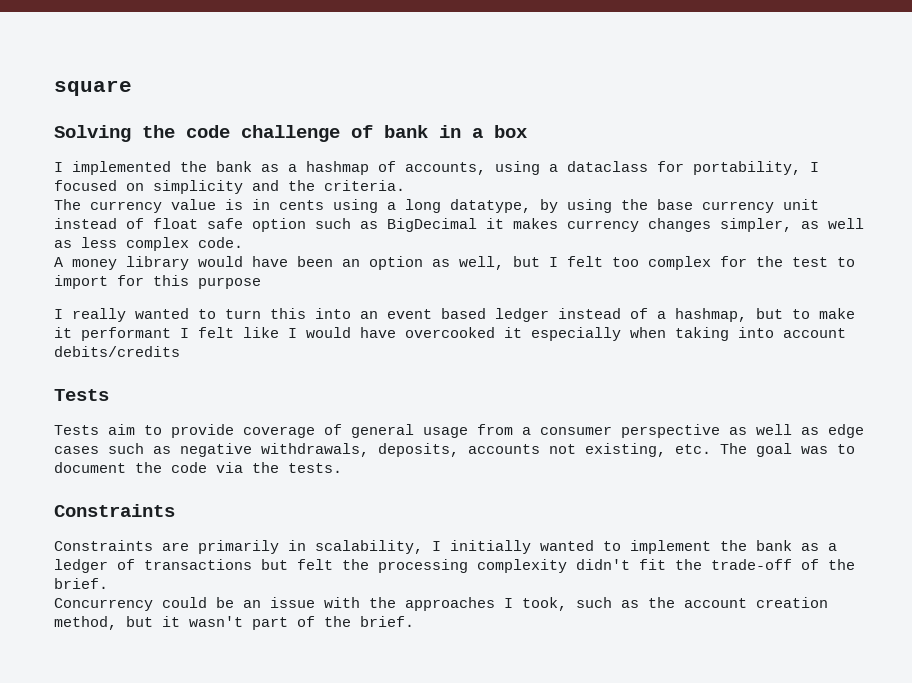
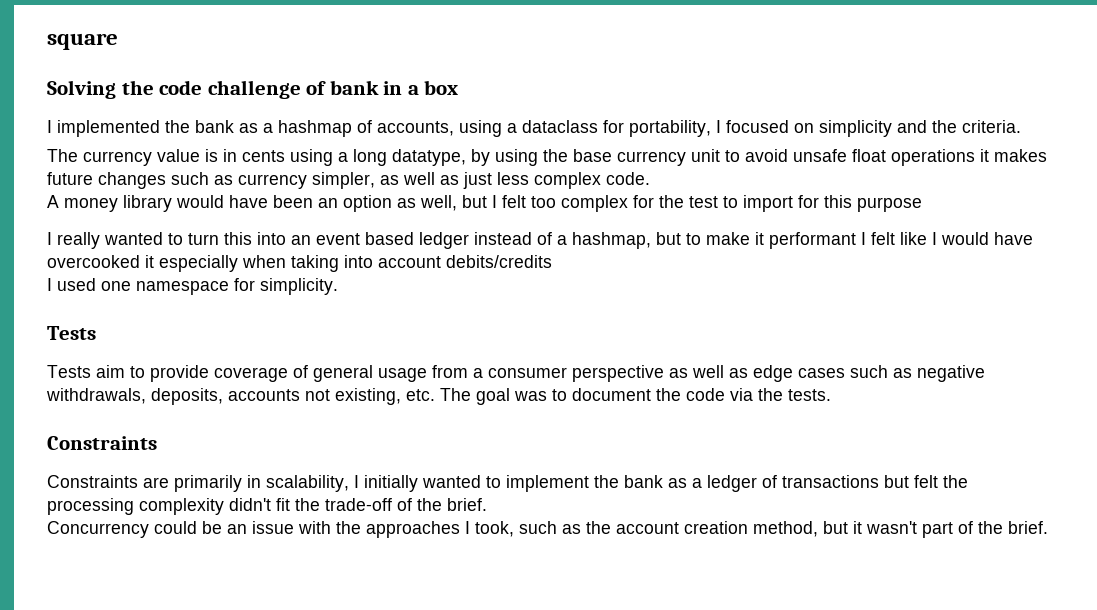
- The currency value is in cents using a long datatype, by using the base currency unit instead of float safe option such as BigDecimal it makes currency changes simpler, as well as less complex code.
+ The currency value is in cents using a long datatype, by using the base currency unit to avoid unsafe float operations it makes future changes such as currency simpler, as well as just less complex code.
+ I used one namespace for simplicity.

